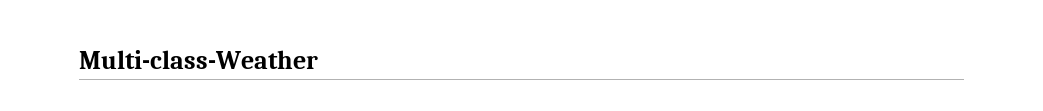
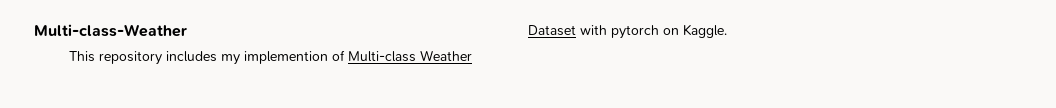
+ This repository includes my implemention of Multi-class Weather Dataset with pytorch on Kaggle.

